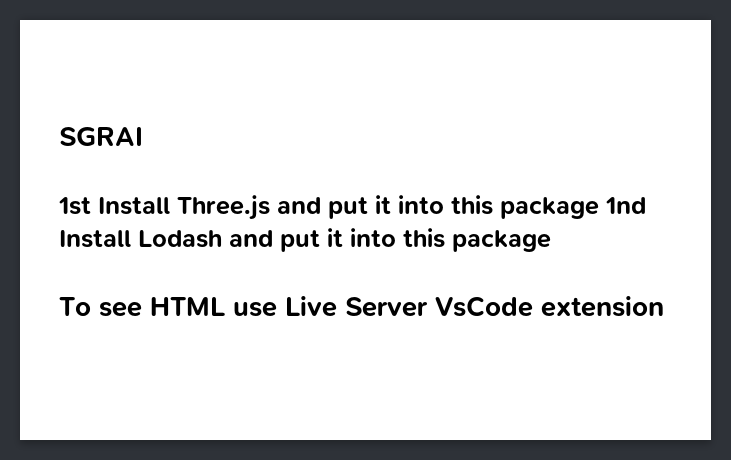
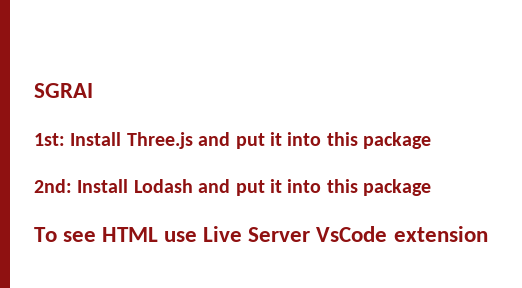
- 1st Install Three.js and put it into this package 1nd Install Lodash and put it into this package
+ 1st: Install Three.js and put it into this package
+ 2nd: Install Lodash and put it into this package

